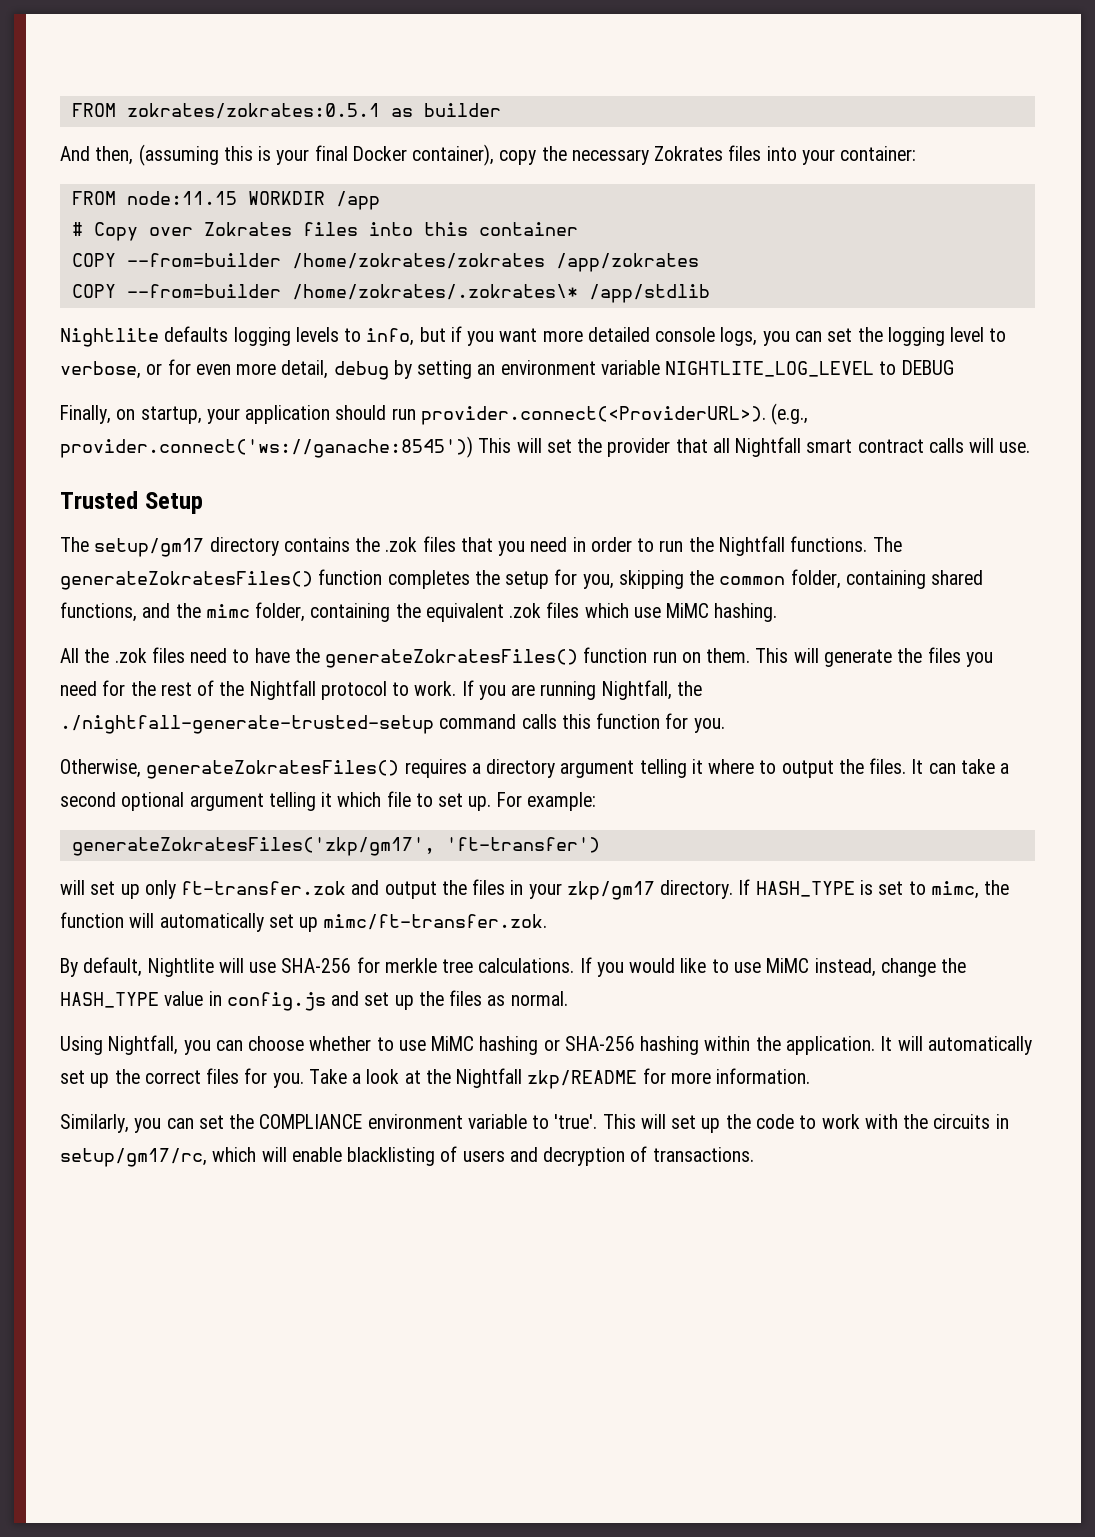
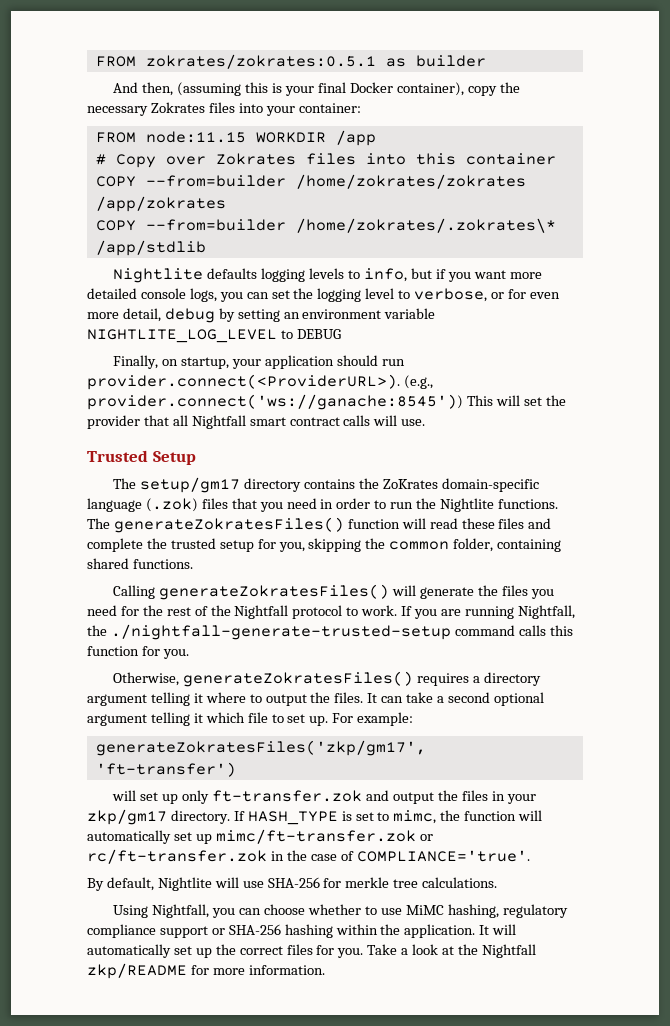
- The setup/gm17 directory contains the .zok files that you need in order to run the Nightfall functions.
+ The setup/gm17 directory contains the ZoKrates domain-specific language (.zok) files that you need in order to run the Nightlite functions.
- The generateZokratesFiles() function completes the setup for you, skipping the common folder, containing shared functions, and the mimc folder, containing the equivalent .zok files which use MiMC hashing.
- All the .zok files need to have the generateZokratesFiles() function run on them. This will generate the files you need for the rest of the Nightfall protocol to work.
+ The generateZokratesFiles() function will read these files and complete the trusted setup for you, skipping the common folder, containing shared functions.
+ Calling generateZokratesFiles() will generate the files you need for the rest of the Nightfall protocol to work.
- If HASH_TYPE is set to mimc, the function will automatically set up mimc/ft-transfer.zok.
+ If HASH_TYPE is set to mimc, the function will automatically set up mimc/ft-transfer.zok or rc/ft-transfer.zok in the case of COMPLIANCE='true'.
- If you would like to use MiMC instead, change the HASH_TYPE value in config.js and set up the files as normal.
- Using Nightfall, you can choose whether to use MiMC hashing or SHA-256 hashing within the application.
+ Using Nightfall, you can choose whether to use MiMC hashing, regulatory compliance support or SHA-256 hashing within the application.
- Similarly, you can set the COMPLIANCE environment variable to 'true'. This will set up the code to work with the circuits in setup/gm17/rc, which will enable blacklisting of users and decryption of transactions.

